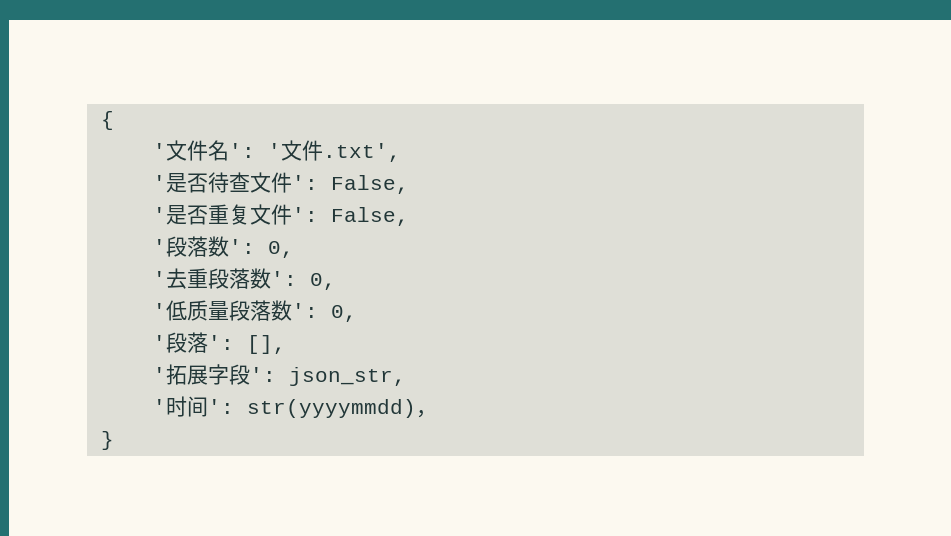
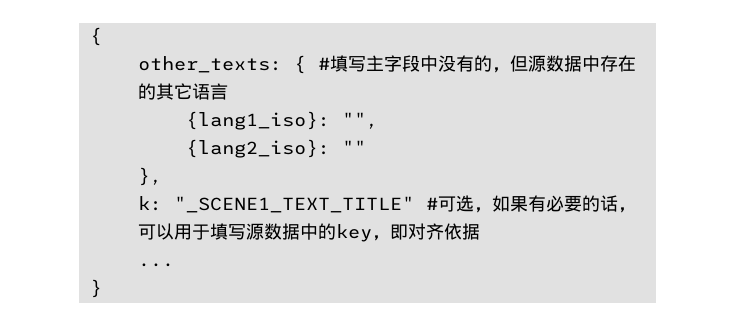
- '文件名': '文件.txt',
- '是否待查文件': False,
- '是否重复文件': False,
- '段落数': 0,
- '去重段落数': 0,
- '低质量段落数': 0,
- '段落': [],
- '拓展字段': json_str,
- '时间': str(yyyymmdd)，
+ other_texts: { #填写主字段中没有的，但源数据中存在的其它语言
+ {lang1_iso}: "",
+ {lang2_iso}: ""
+ },
+ k: "_SCENE1_TEXT_TITLE" #可选，如果有必要的话，可以用于填写源数据中的key，即对齐依据
+ ...

